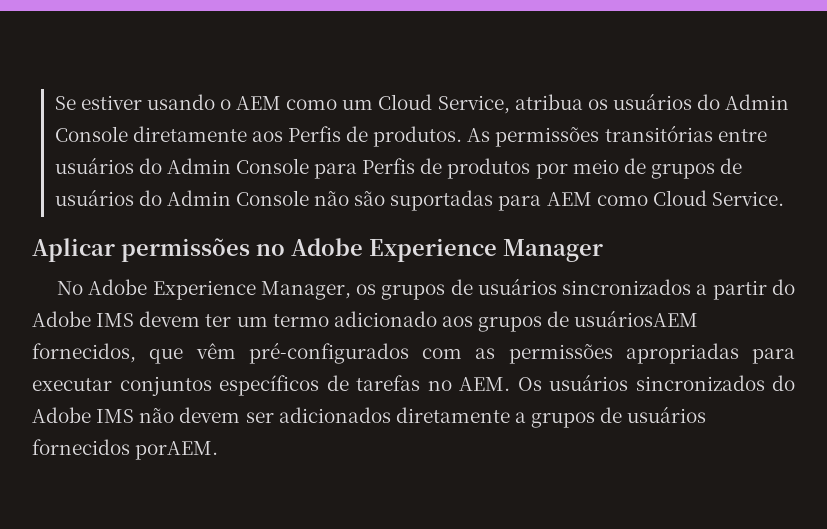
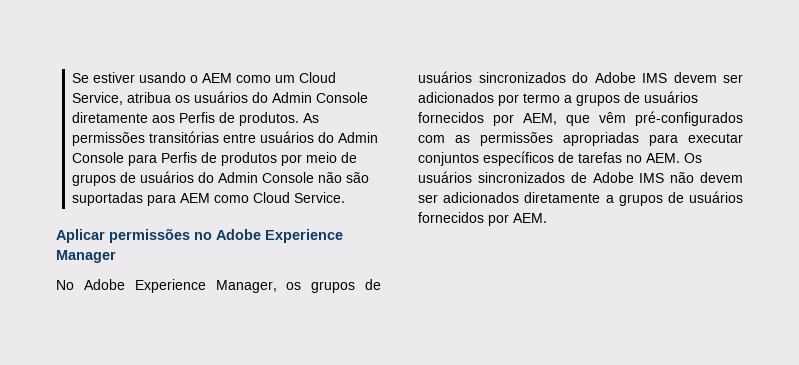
- No Adobe Experience Manager, os grupos de usuários sincronizados a partir do Adobe IMS devem ter um termo adicionado aos grupos de usuáriosAEM fornecidos, que vêm pré-configurados com as permissões apropriadas para executar conjuntos específicos de tarefas no AEM. Os usuários sincronizados do Adobe IMS não devem ser adicionados diretamente a grupos de usuários fornecidos porAEM.
+ No Adobe Experience Manager, os grupos de usuários sincronizados do Adobe IMS devem ser adicionados por termo a grupos de usuários fornecidos por AEM, que vêm pré-configurados com as permissões apropriadas para executar conjuntos específicos de tarefas no AEM. Os usuários sincronizados de Adobe IMS não devem ser adicionados diretamente a grupos de usuários fornecidos por AEM.

